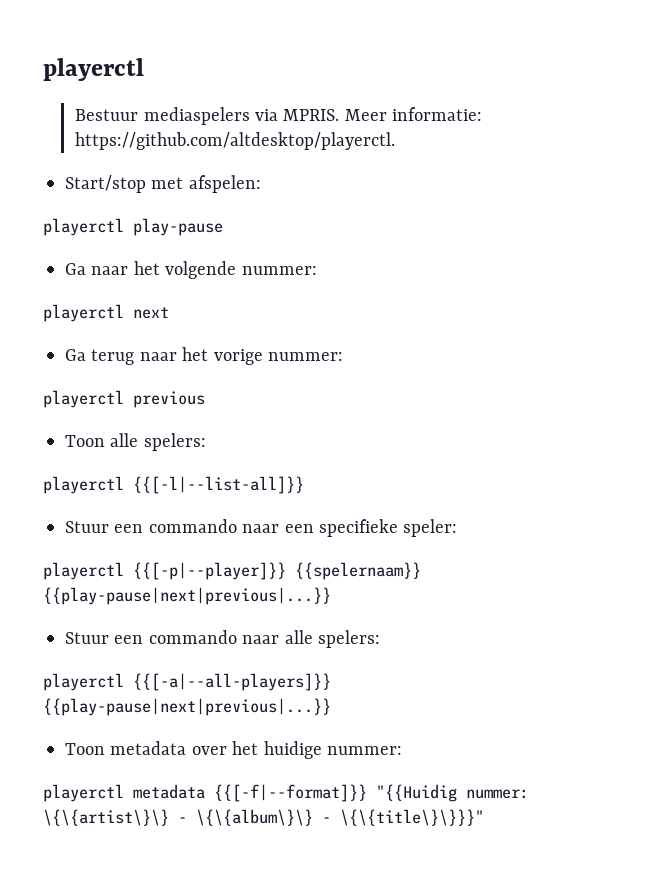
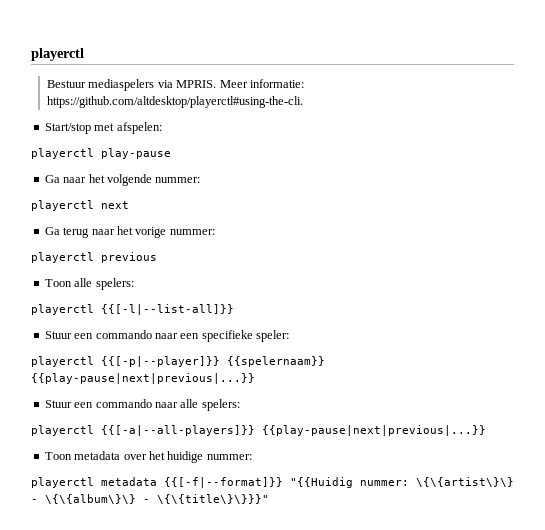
- Meer informatie: https://github.com/altdesktop/playerctl.
+ Meer informatie: https://github.com/altdesktop/playerctl#using-the-cli.

